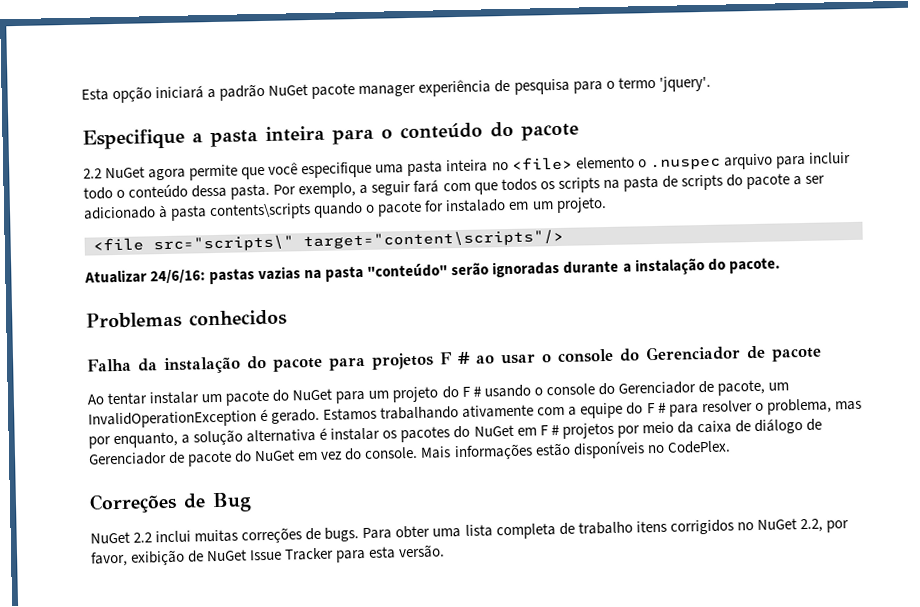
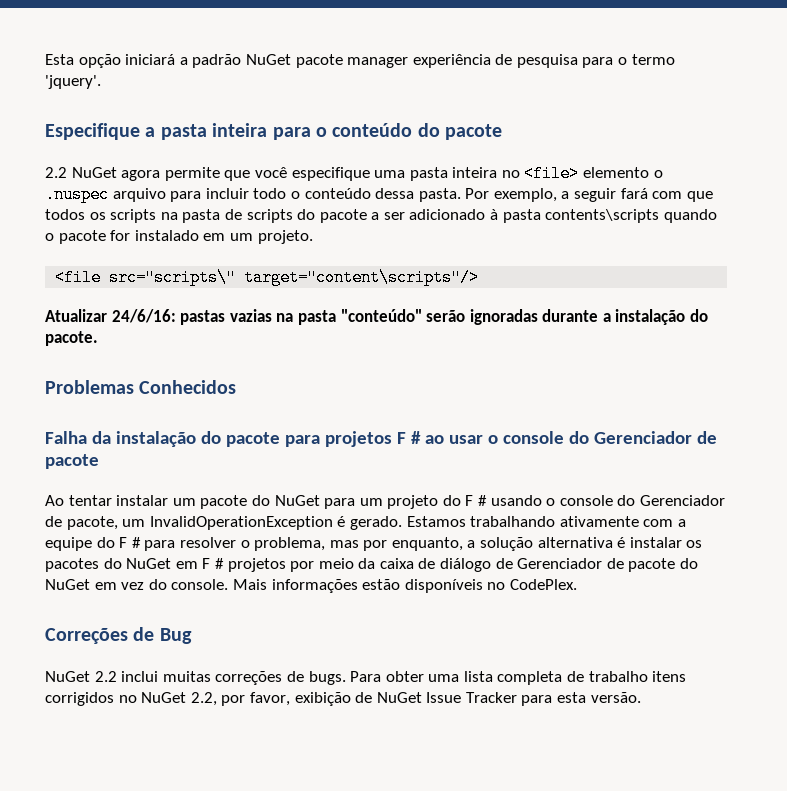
- Problemas conhecidos
+ Problemas Conhecidos

